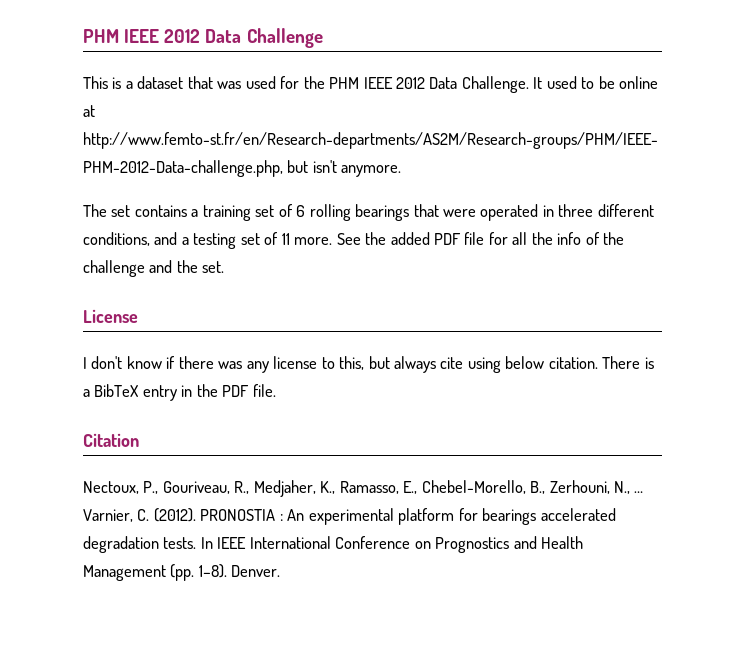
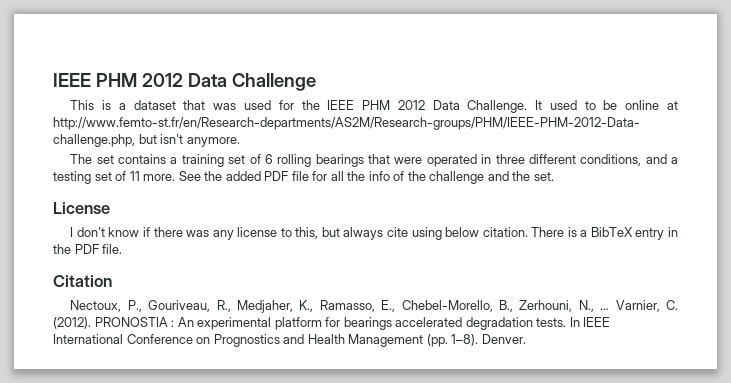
- PHM IEEE 2012 Data Challenge
+ IEEE PHM 2012 Data Challenge
- This is a dataset that was used for the PHM IEEE 2012 Data Challenge.
+ This is a dataset that was used for the IEEE PHM 2012 Data Challenge.

